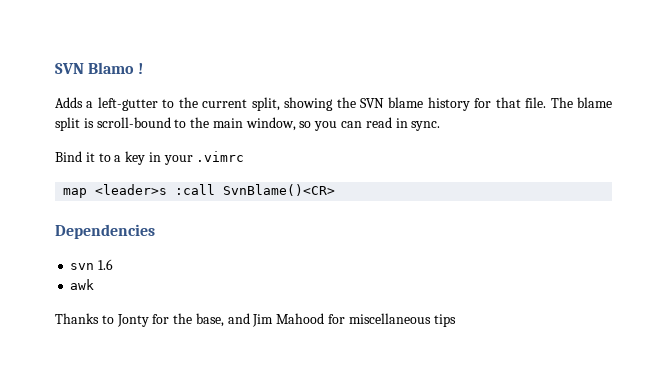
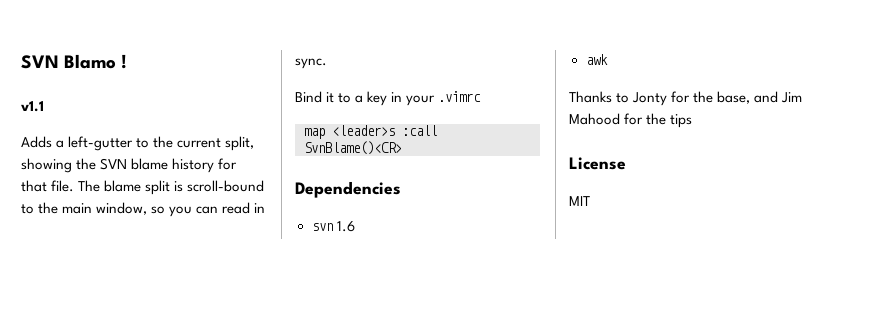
+ v1.1
- Thanks to Jonty for the base, and Jim Mahood for miscellaneous tips
+ Thanks to Jonty for the base, and Jim Mahood for the tips
+ License
+ MIT

